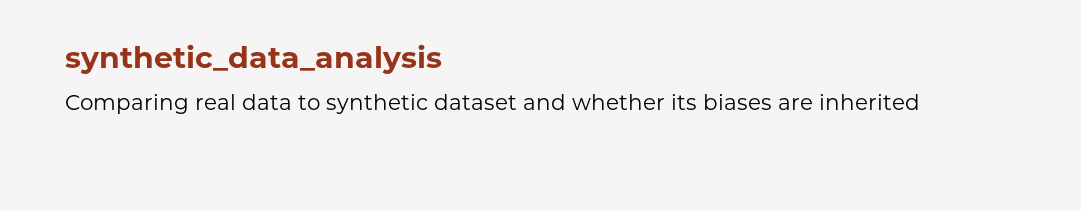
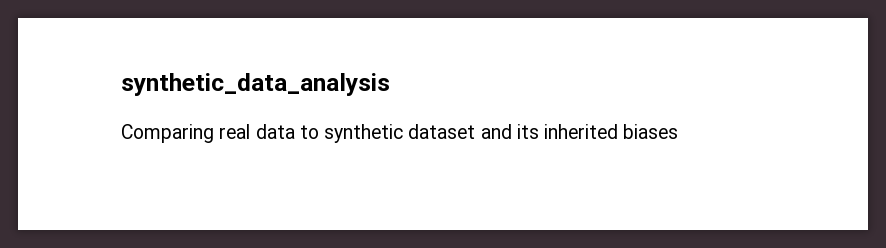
- Comparing real data to synthetic dataset and whether its biases are inherited
+ Comparing real data to synthetic dataset and its inherited biases

